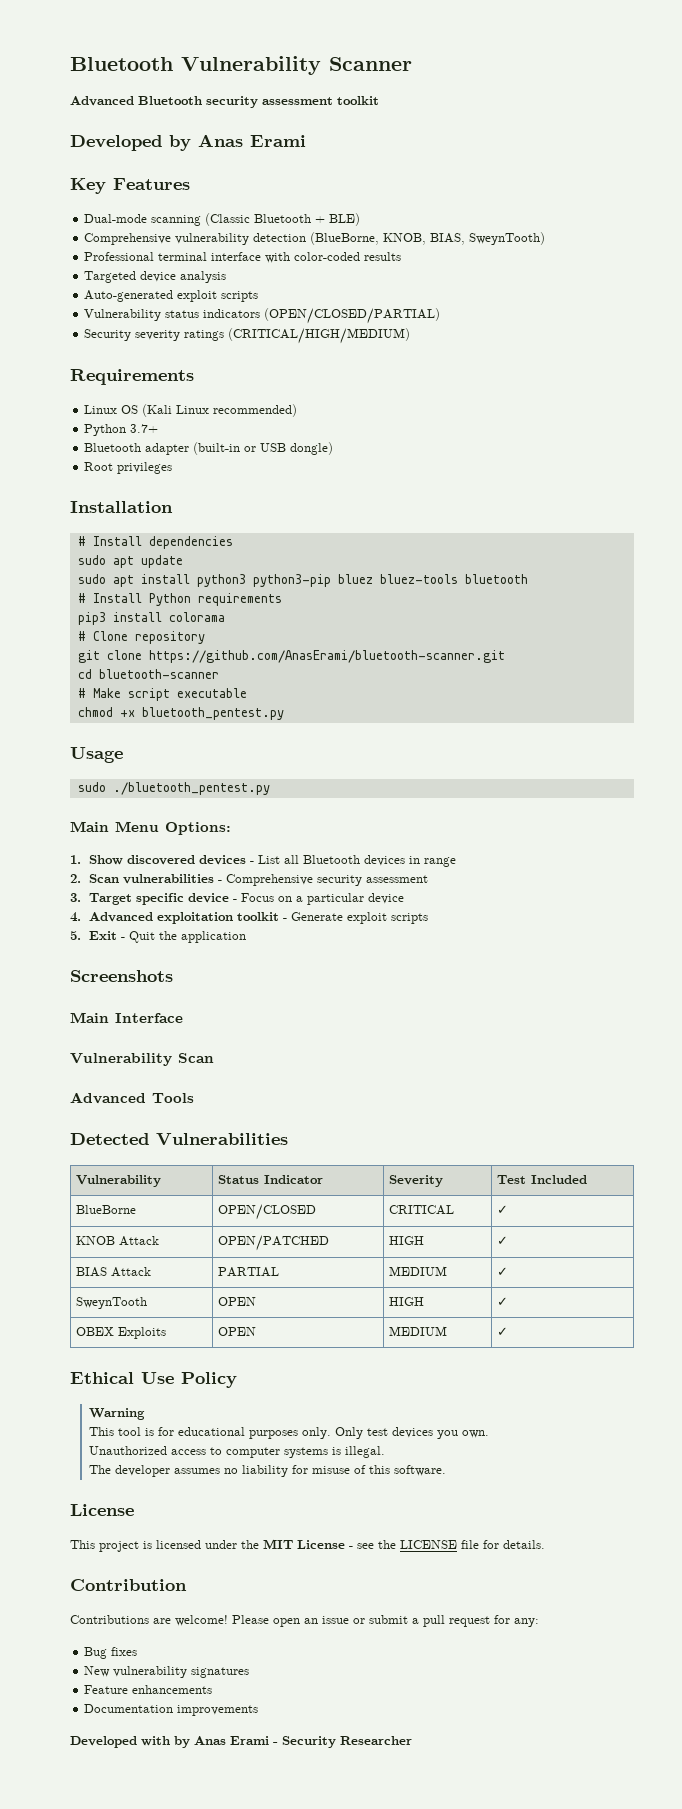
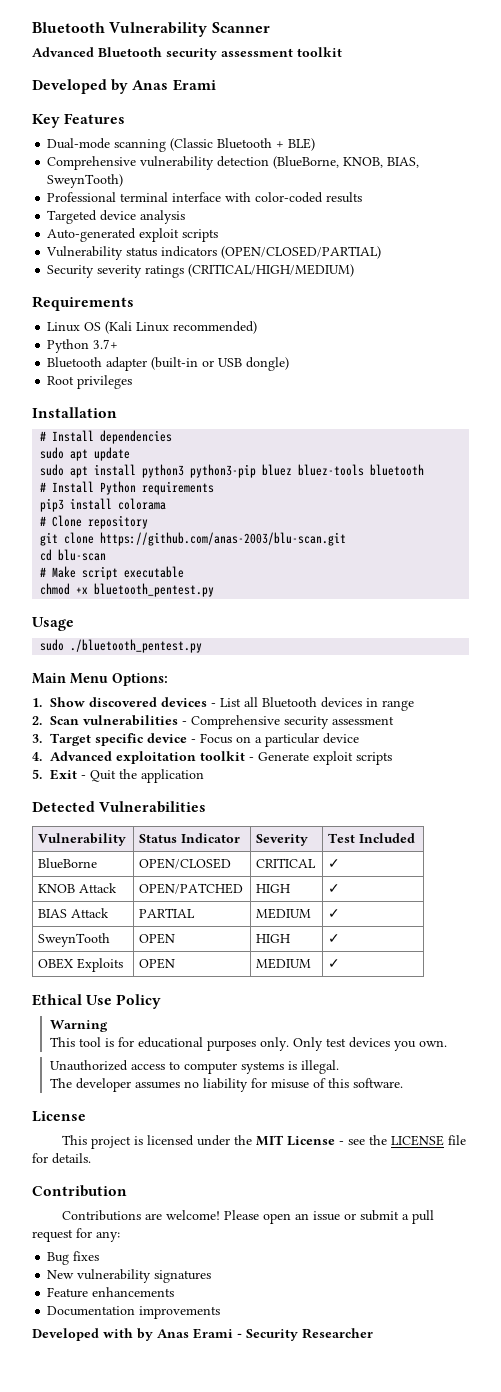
- git clone https://github.com/AnasErami/bluetooth-scanner.git
+ git clone https://github.com/anas-2003/blu-scan.git
- cd bluetooth-scanner
+ cd blu-scan
- Screenshots
- Main Interface
- Vulnerability Scan
- Advanced Tools

